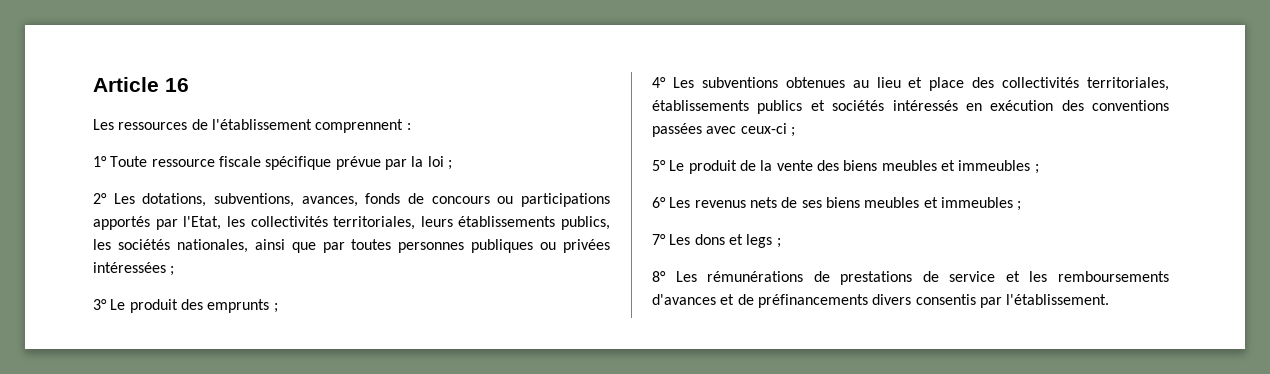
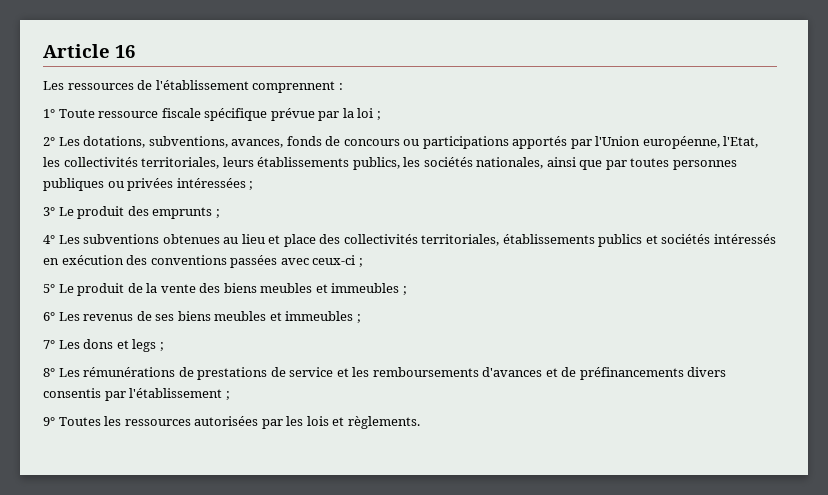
- 2° Les dotations, subventions, avances, fonds de concours ou participations apportés par l'Etat, les collectivités territoriales, leurs établissements publics, les sociétés nationales, ainsi que par toutes personnes publiques ou privées intéressées ;
+ 2° Les dotations, subventions, avances, fonds de concours ou participations apportés par l'Union européenne, l'Etat, les collectivités territoriales, leurs établissements publics, les sociétés nationales, ainsi que par toutes personnes publiques ou privées intéressées ;
- 6° Les revenus nets de ses biens meubles et immeubles ;
+ 6° Les revenus de ses biens meubles et immeubles ;
- 8° Les rémunérations de prestations de service et les remboursements d'avances et de préfinancements divers consentis par l'établissement.
+ 8° Les rémunérations de prestations de service et les remboursements d'avances et de préfinancements divers consentis par l'établissement ;
+ 9° Toutes les ressources autorisées par les lois et règlements.

